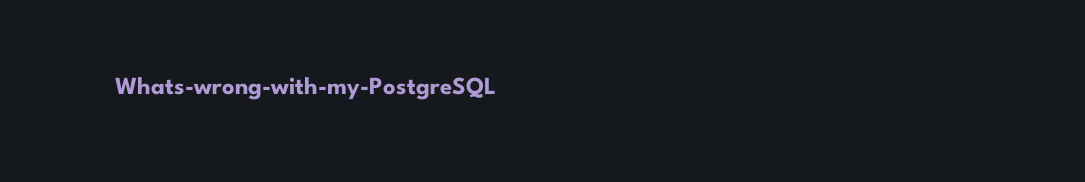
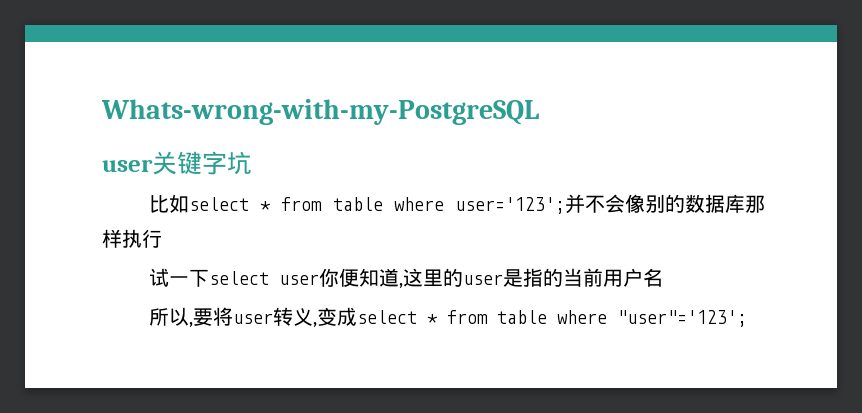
+ user关键字坑
+ 比如select * from table where user='123';并不会像别的数据库那样执行
+ 试一下select user你便知道,这里的user是指的当前用户名
+ 所以,要将user转义,变成select * from table where "user"='123';

